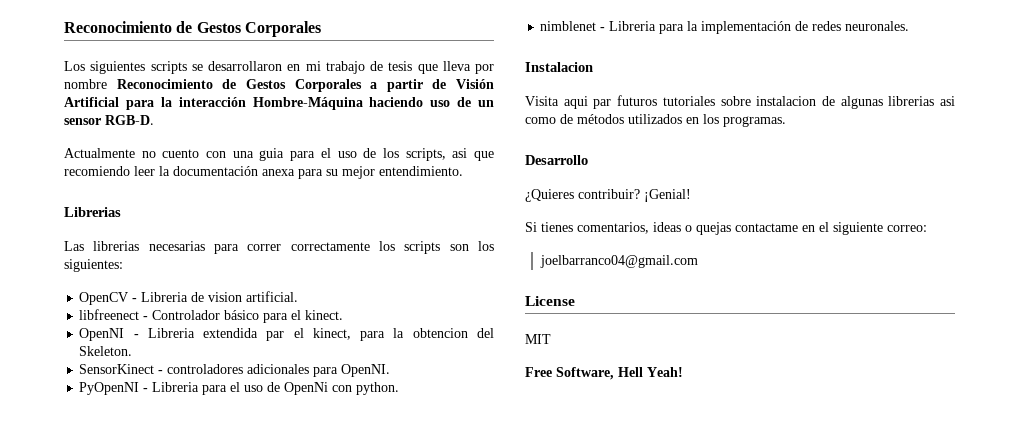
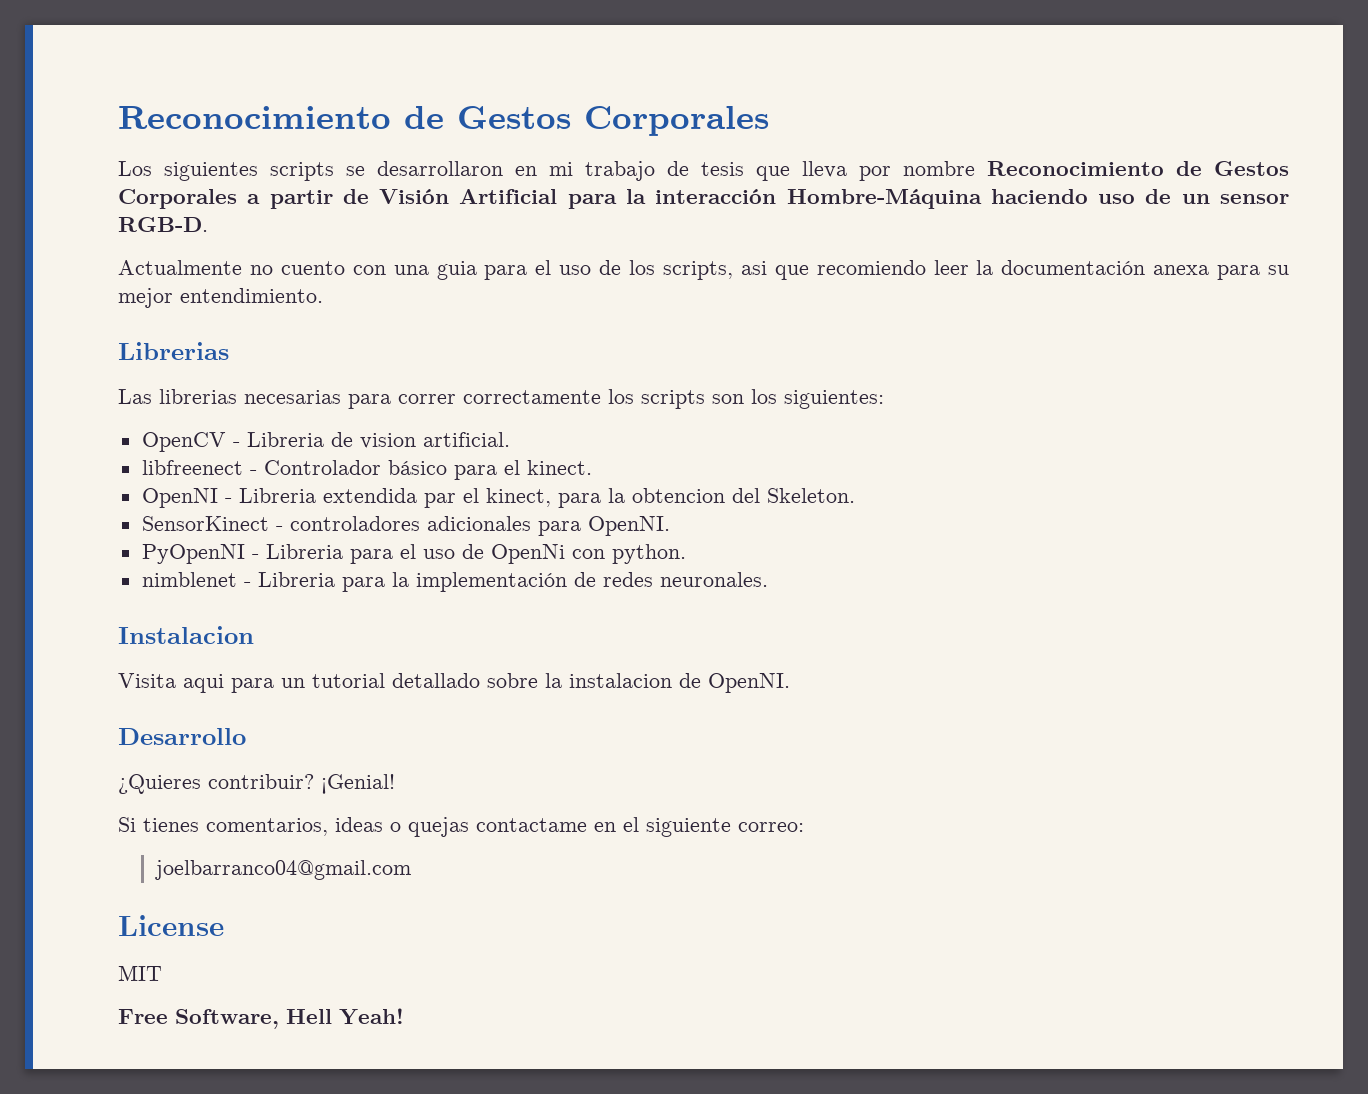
- Visita aqui par futuros tutoriales sobre instalacion de algunas librerias asi como de métodos utilizados en los programas.
+ Visita aqui para un tutorial detallado sobre la instalacion de OpenNI.

